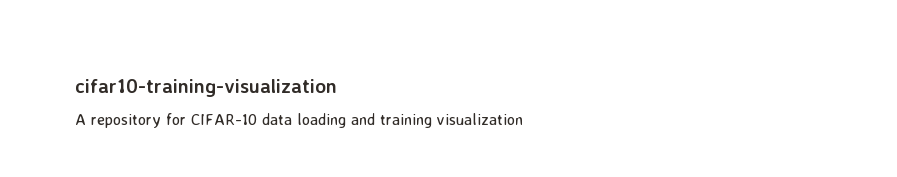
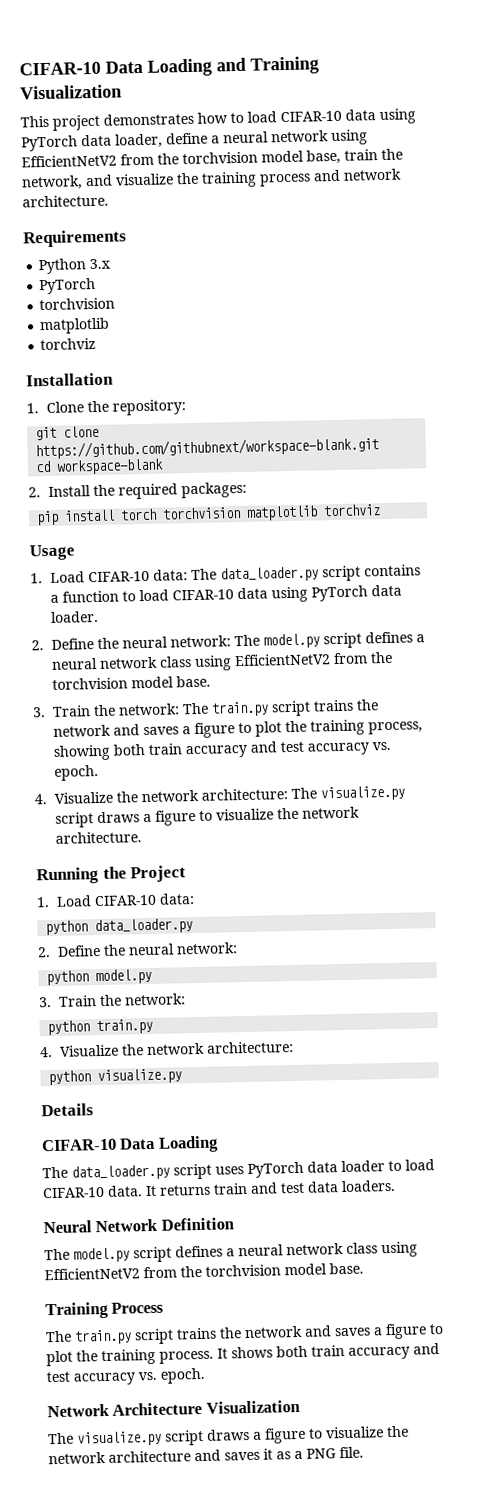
- cifar10-training-visualization
- A repository for CIFAR-10 data loading and training visualization
+ CIFAR-10 Data Loading and Training Visualization
+ This project demonstrates how to load CIFAR-10 data using PyTorch data loader, define a neural network using EfficientNetV2 from the torchvision model base, train the network, and visualize the training process and network architecture.
+ Requirements
+ Python 3.x
+ PyTorch
+ torchvision
+ matplotlib
+ torchviz
+ Installation
+ 1. Clone the repository:
+ git clone https://github.com/githubnext/workspace-blank.git
+ cd workspace-blank
+ 2. Install the required packages:
+ pip install torch torchvision matplotlib torchviz
+ Usage
+ 1. Load CIFAR-10 data: The data_loader.py script contains a function to load CIFAR-10 data using PyTorch data loader.
+ 2. Define the neural network: The model.py script defines a neural network class using EfficientNetV2 from the torchvision model base.
+ 3. Train the network: The train.py script trains the network and saves a figure to plot the training process, showing both train accuracy and test accuracy vs. epoch.
+ 4. Visualize the network architecture: The visualize.py script draws a figure to visualize the network architecture.
+ Running the Project
+ 1. Load CIFAR-10 data:
+ python data_loader.py
+ 2. Define the neural network:
+ python model.py
+ 3. Train the network:
+ python train.py
+ 4. Visualize the network architecture:
+ python visualize.py
+ Details
+ CIFAR-10 Data Loading
+ The data_loader.py script uses PyTorch data loader to load CIFAR-10 data. It returns train and test data loaders.
+ Neural Network Definition
+ The model.py script defines a neural network class using EfficientNetV2 from the torchvision model base.
+ Training Process
+ The train.py script trains the network and saves a figure to plot the training process. It shows both train accuracy and test accuracy vs. epoch.
+ Network Architecture Visualization
+ The visualize.py script draws a figure to visualize the network architecture and saves it as a PNG file.

